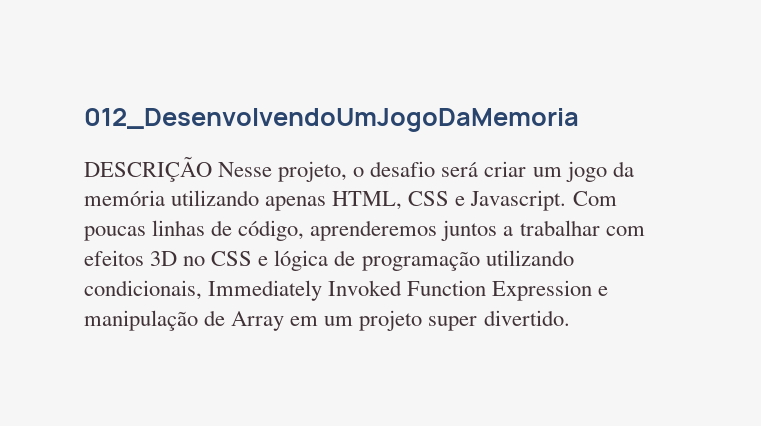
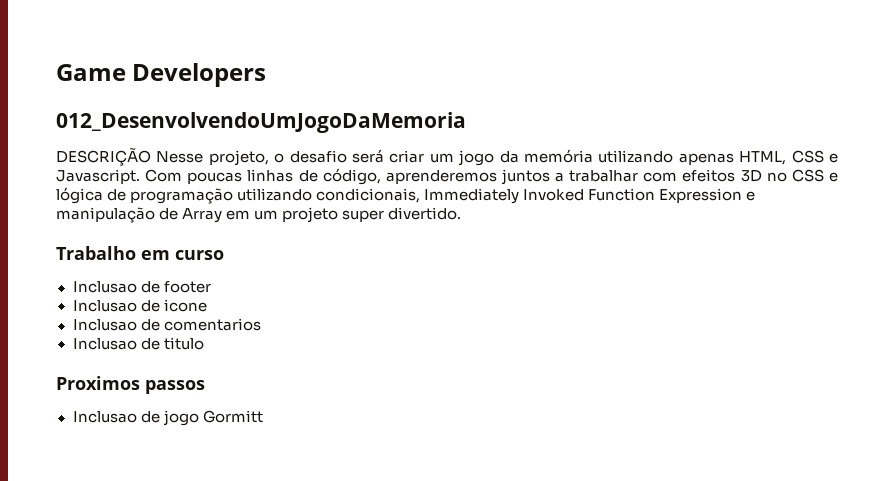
+ Game Developers
+ Trabalho em curso
+ Inclusao de footer
+ Inclusao de icone
+ Inclusao de comentarios
+ Inclusao de titulo
+ Proximos passos
+ Inclusao de jogo Gormitt

